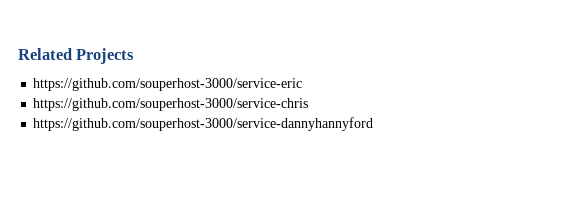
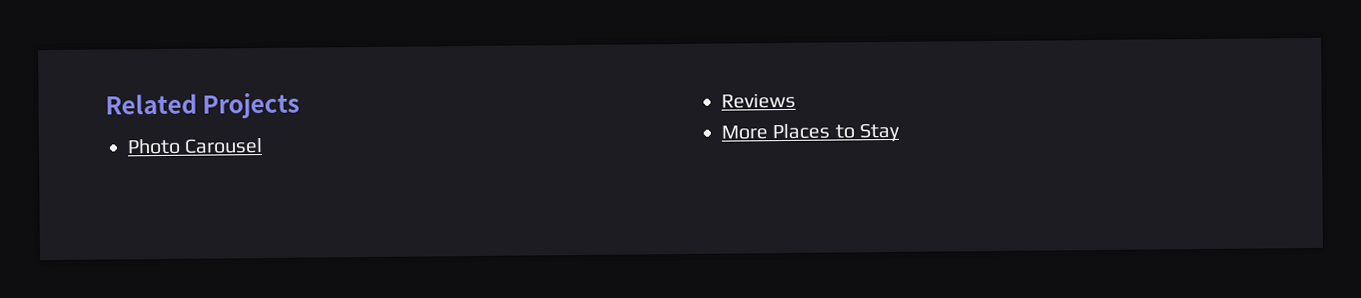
- https://github.com/souperhost-3000/service-eric
- https://github.com/souperhost-3000/service-chris
- https://github.com/souperhost-3000/service-dannyhannyford
+ Photo Carousel
+ Reviews
+ More Places to Stay

